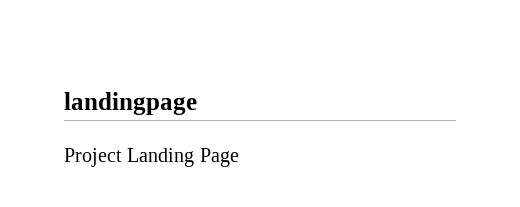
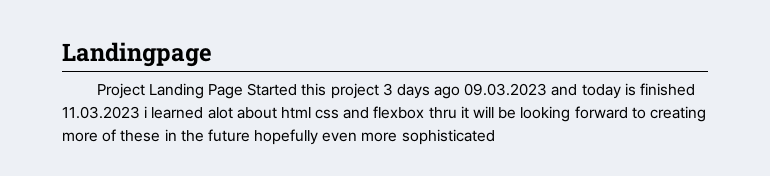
- landingpage
+ Landingpage
- Project Landing Page
+ Project Landing Page Started this project 3 days ago 09.03.2023 and today is finished 11.03.2023 i learned alot about html css and flexbox thru it will be looking forward to creating more of these in the future hopefully even more sophisticated

